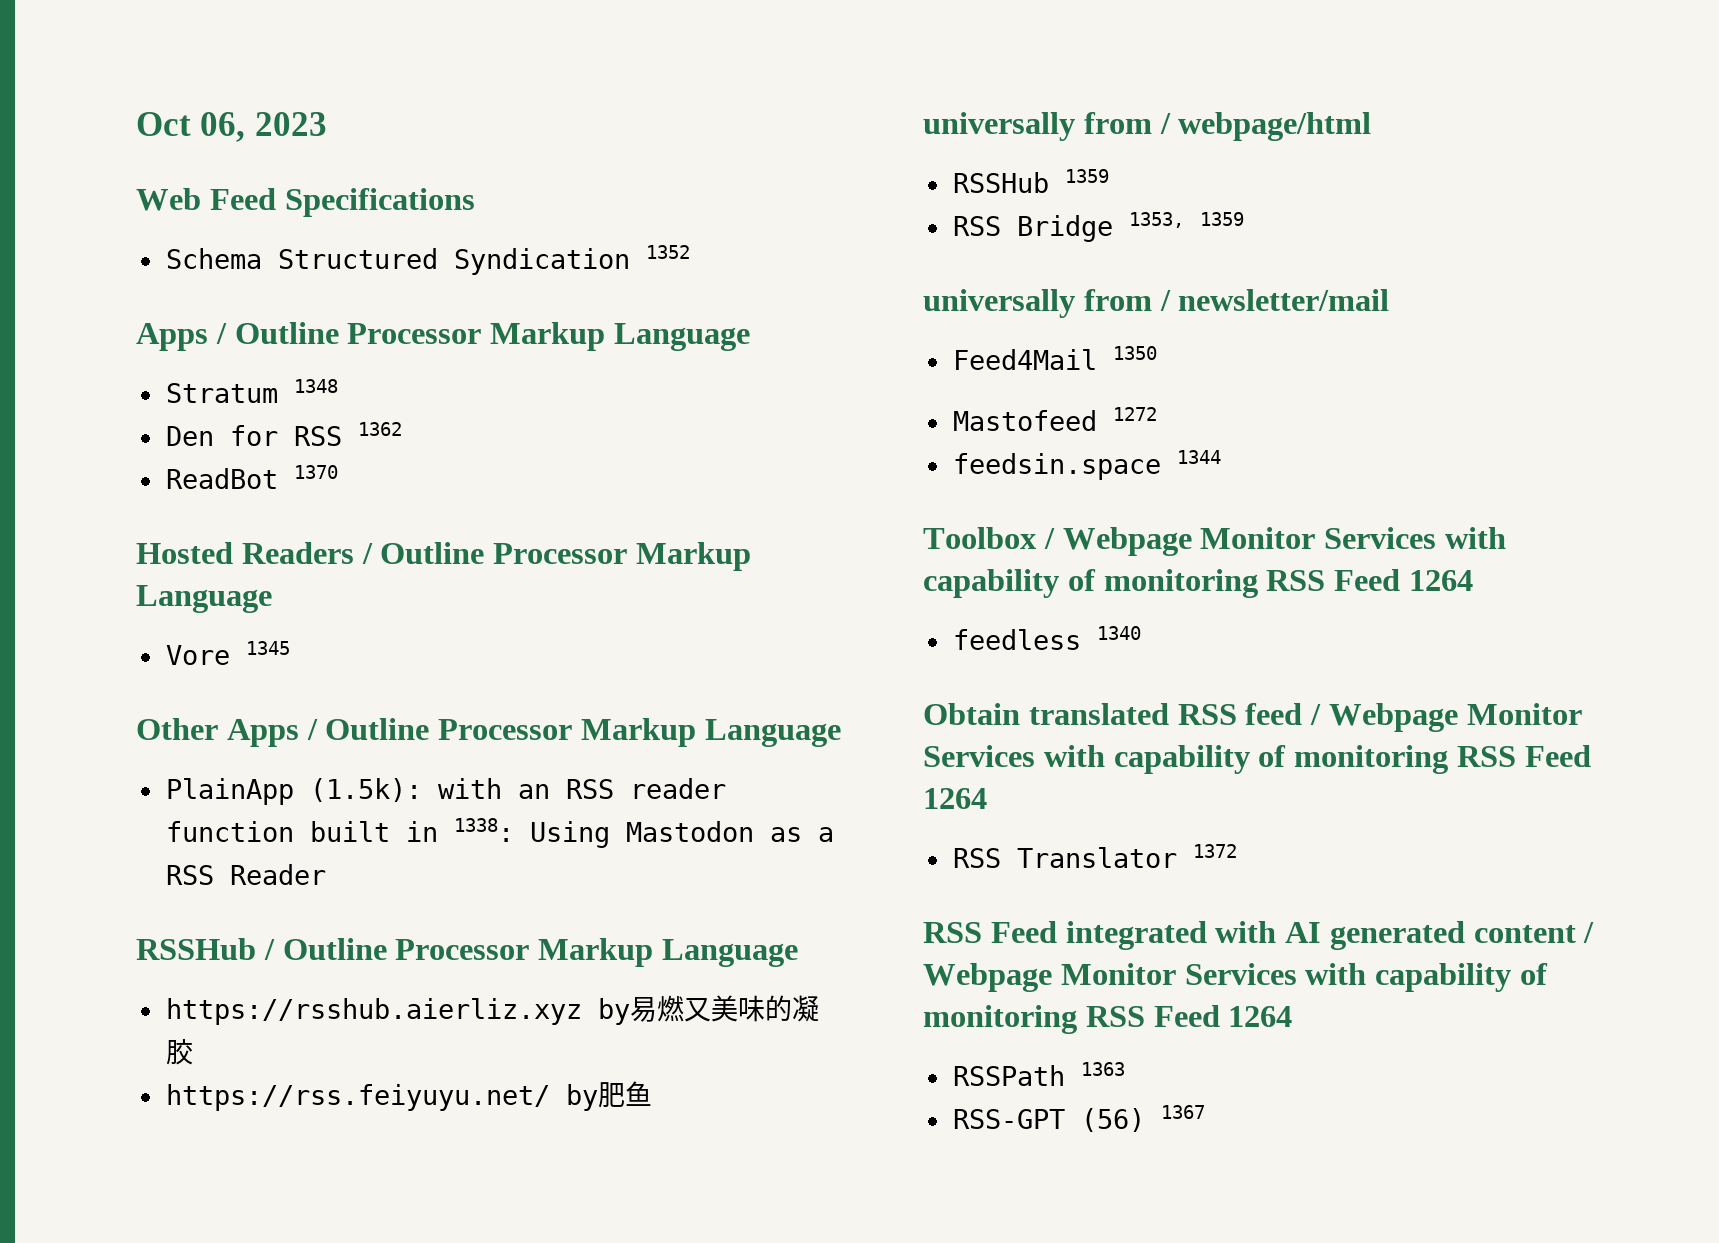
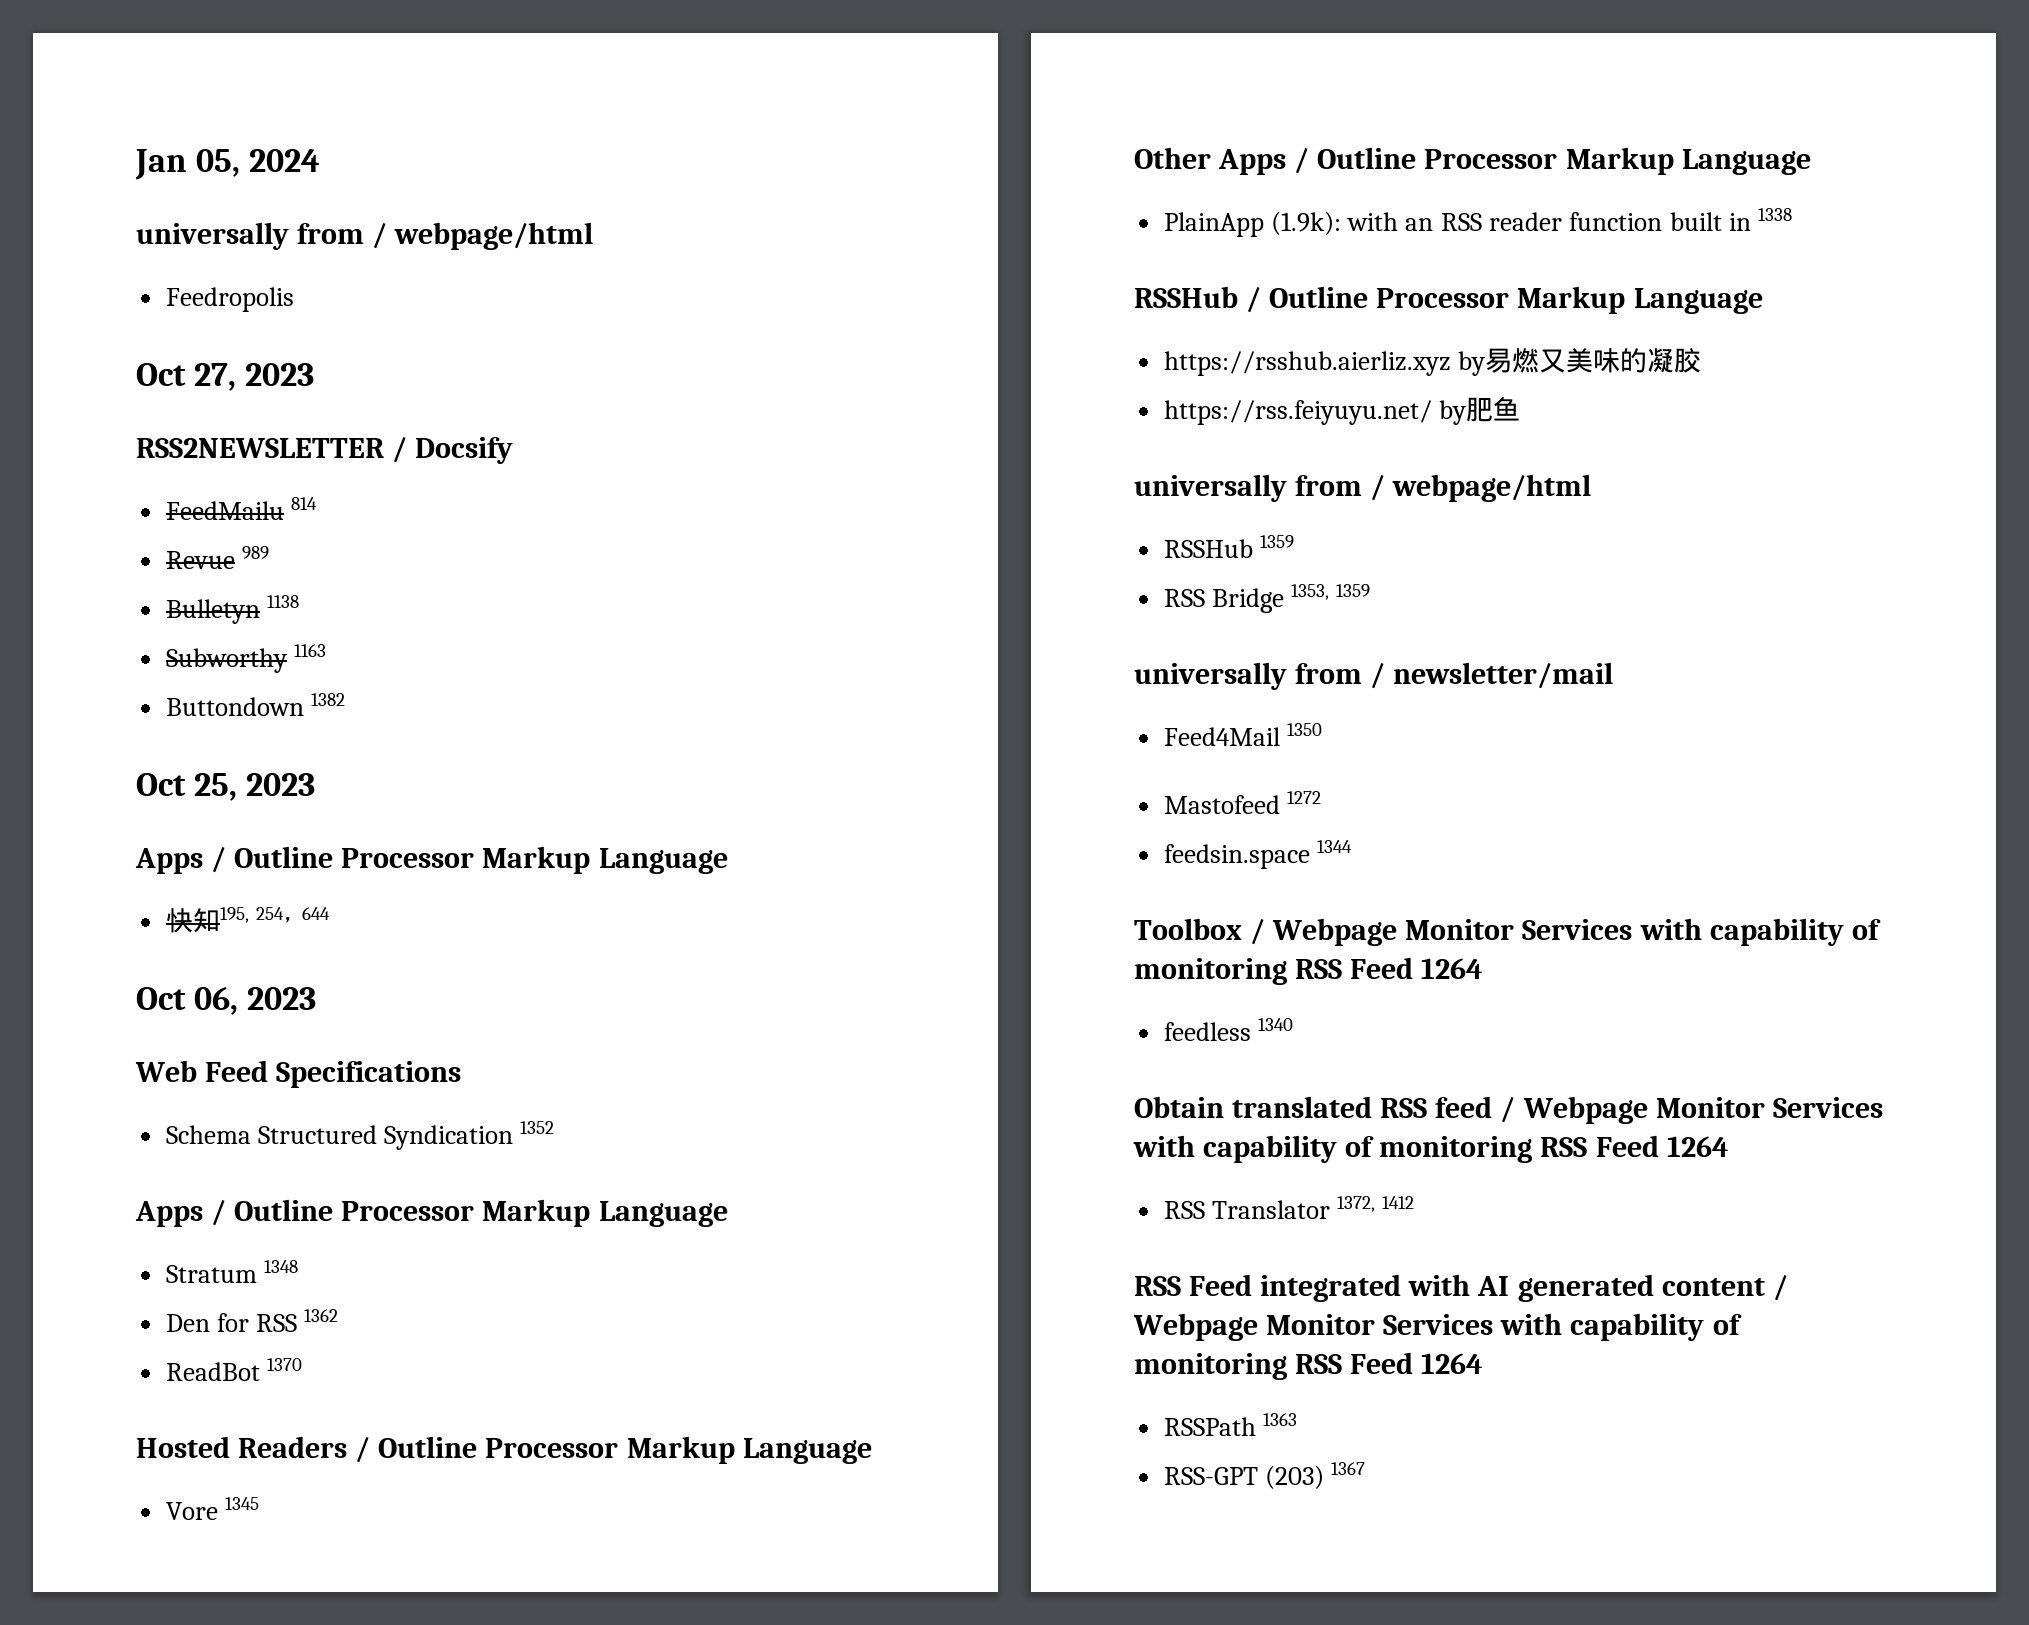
+ Jan 05, 2024
+ universally from / webpage/html
+ Feedropolis
+ Oct 27, 2023
+ RSS2NEWSLETTER / Docsify
+ FeedMailu 814
+ Revue 989
+ Bulletyn 1138
+ Subworthy 1163
+ Buttondown 1382
+ Oct 25, 2023
+ Apps / Outline Processor Markup Language
+ 快知195, 254，644
- PlainApp (1.5k): with an RSS reader function built in 1338: Using Mastodon as a RSS Reader
+ PlainApp (1.9k): with an RSS reader function built in 1338
- RSS Translator 1372
+ RSS Translator 1372, 1412
- RSS-GPT (56) 1367
+ RSS-GPT (203) 1367

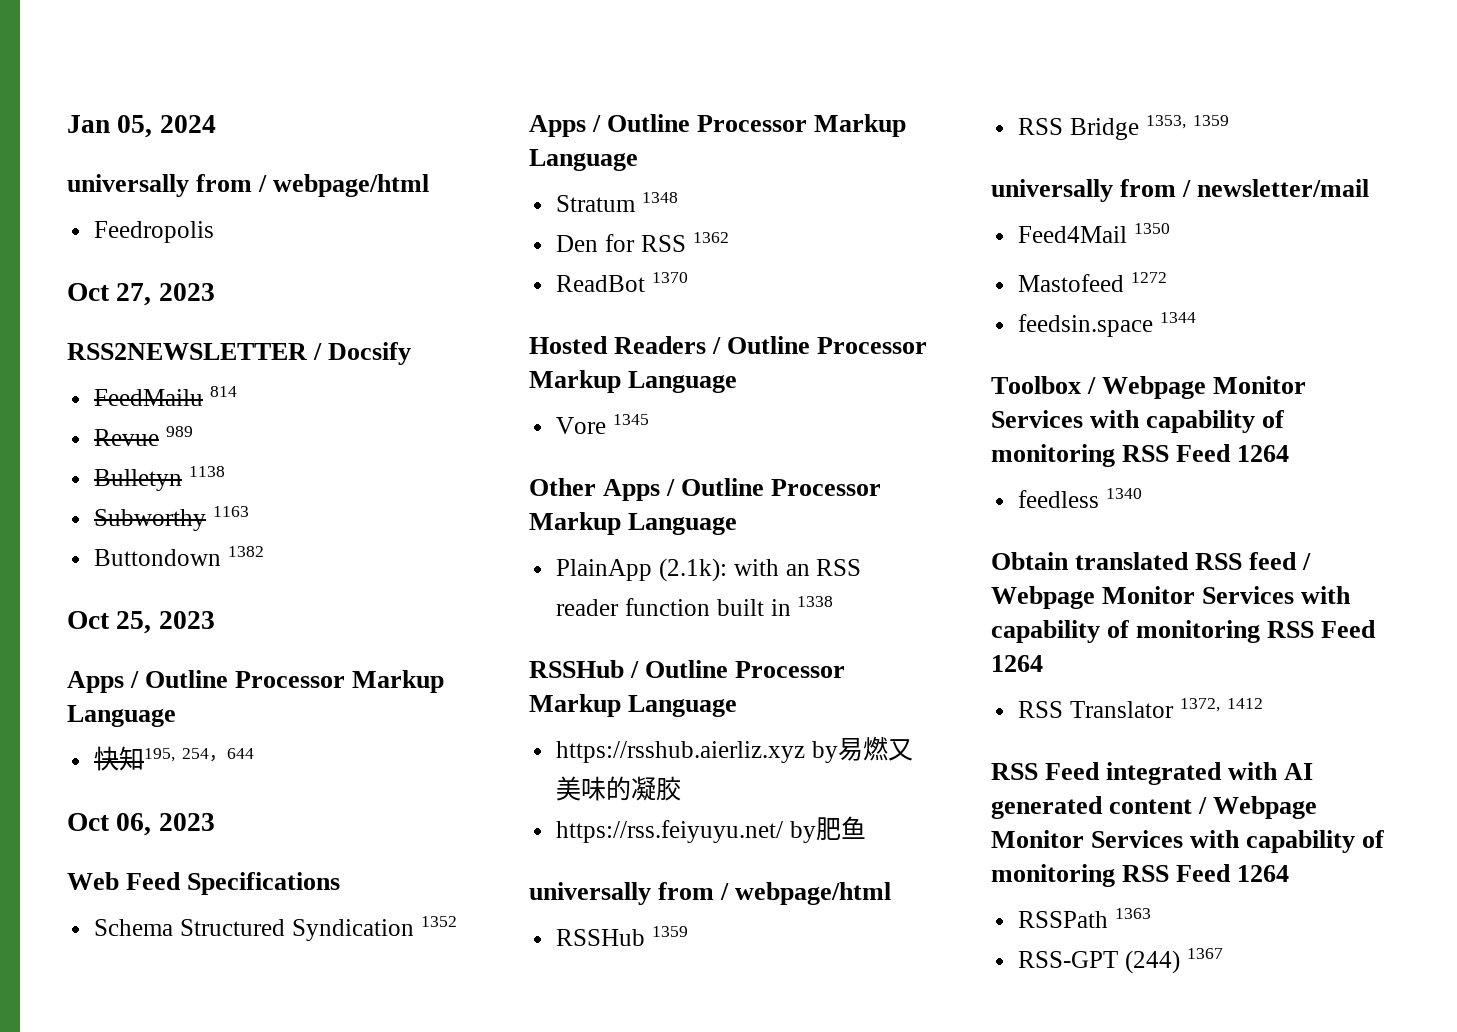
- PlainApp (1.9k): with an RSS reader function built in 1338
+ PlainApp (2.1k): with an RSS reader function built in 1338
- RSS-GPT (203) 1367
+ RSS-GPT (244) 1367

